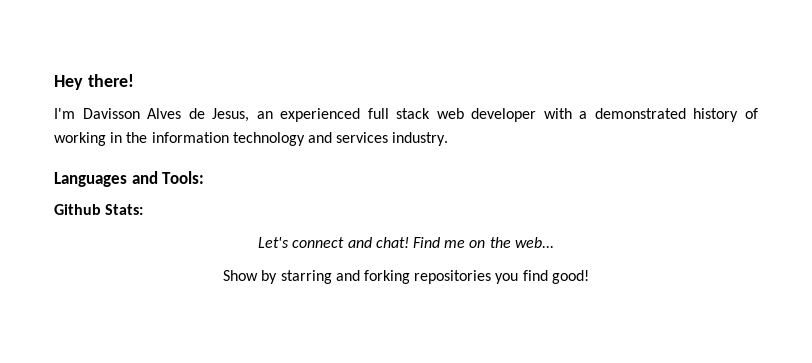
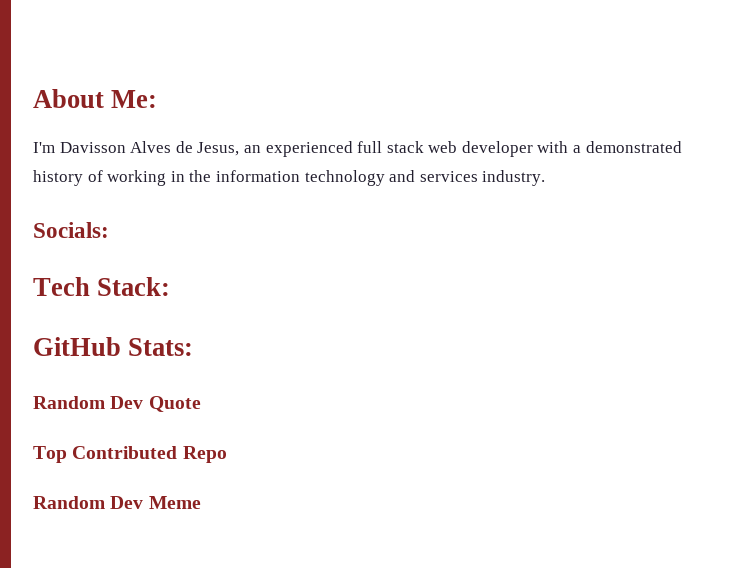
- Hey there!
+ About Me:
- Languages and Tools:
- Github Stats:
- Let's connect and chat! Find me on the web...
- Show by starring and forking repositories you find good!
+ Socials:
+ Tech Stack:
+ GitHub Stats:
+ Random Dev Quote
+ Top Contributed Repo
+ Random Dev Meme

